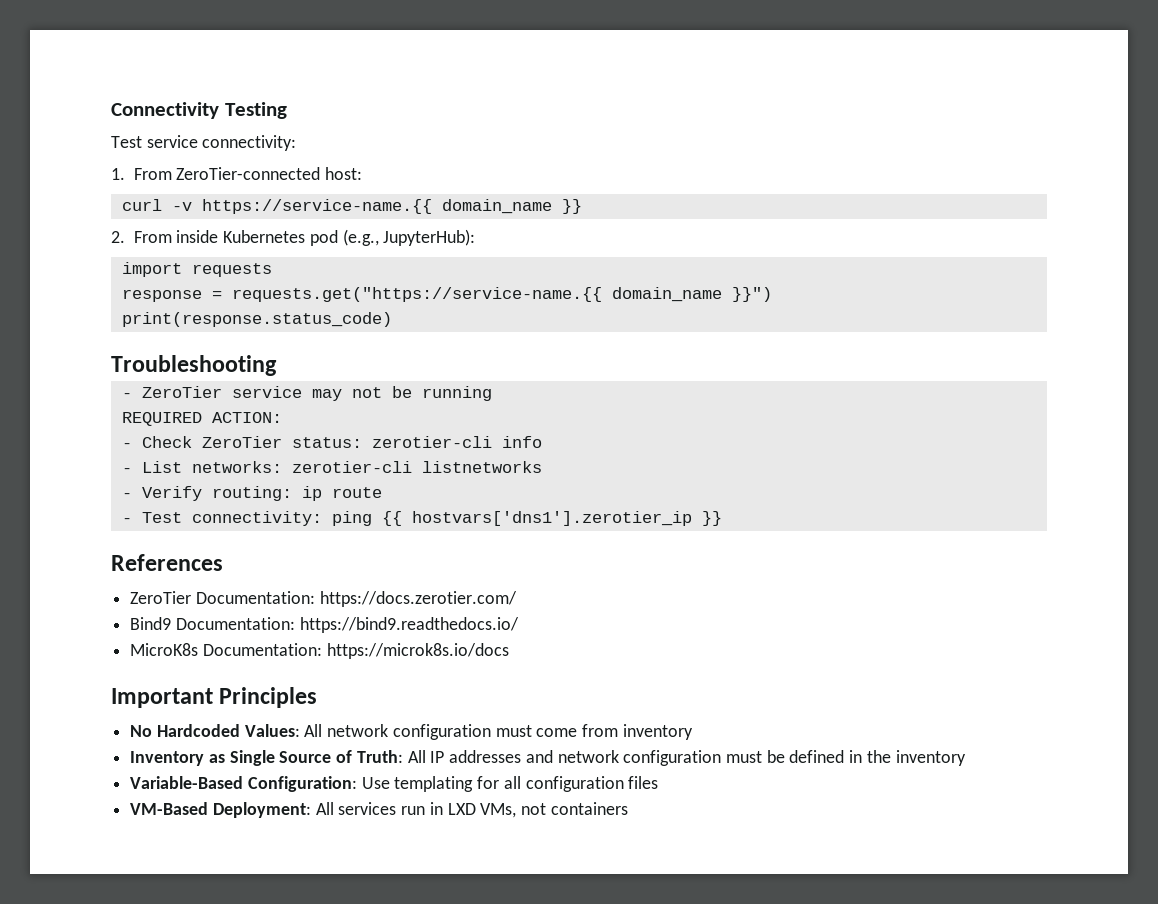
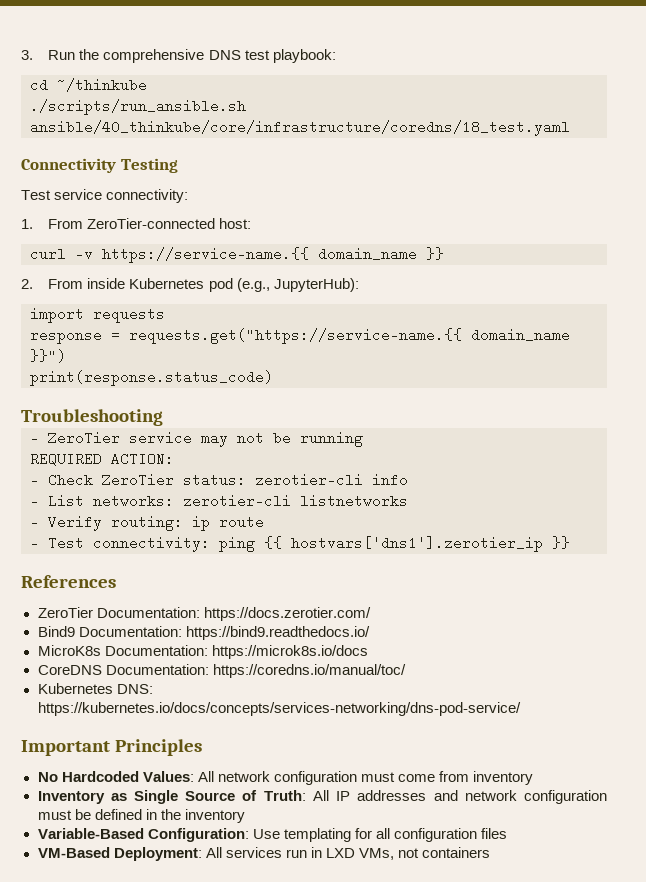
+ 3. Run the comprehensive DNS test playbook:
+ cd ~/thinkube
+ ./scripts/run_ansible.sh ansible/40_thinkube/core/infrastructure/coredns/18_test.yaml
+ CoreDNS Documentation: https://coredns.io/manual/toc/
+ Kubernetes DNS: https://kubernetes.io/docs/concepts/services-networking/dns-pod-service/

